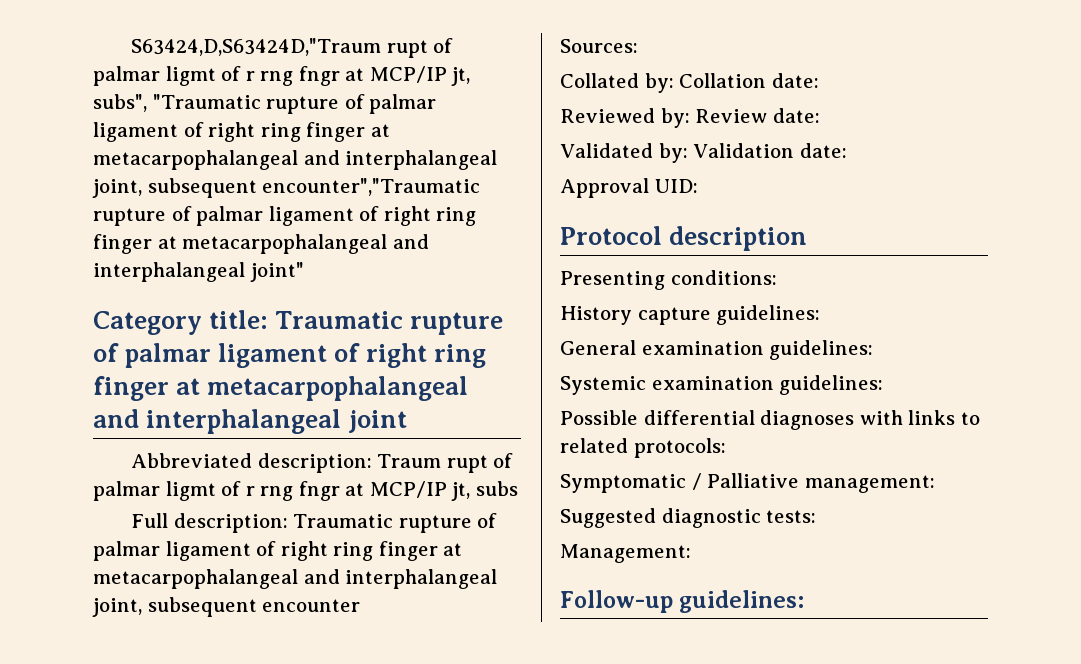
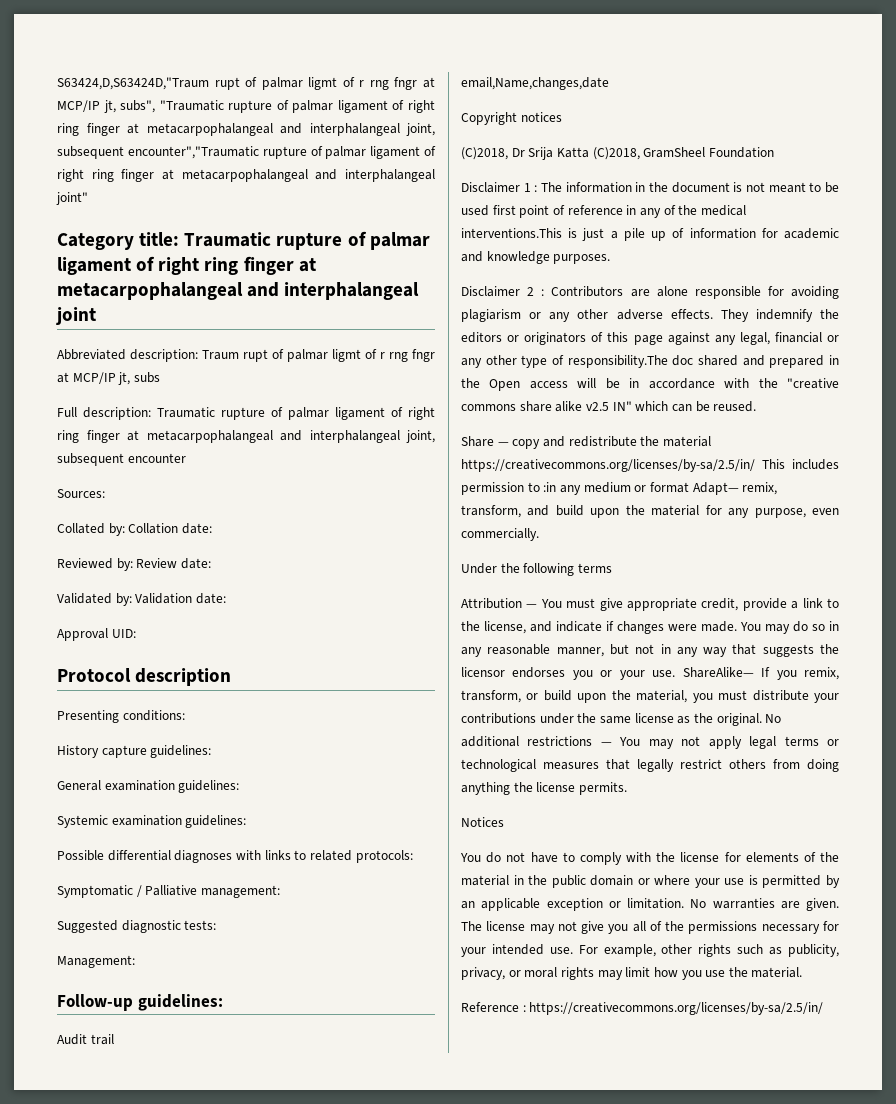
+ Audit trail
+ email,Name,changes,date
+ Copyright notices
+ (C)2018, Dr Srija Katta (C)2018, GramSheel Foundation
+ Disclaimer 1 : The information in the document is not meant to be used first point of reference in any of the medical interventions.This is just a pile up of information for academic and knowledge purposes.
+ Disclaimer 2 : Contributors are alone responsible for avoiding plagiarism or any other adverse effects. They indemnify the editors or originators of this page against any legal, financial or any other type of responsibility.The doc shared and prepared in the Open access will be in accordance with the "creative commons share alike v2.5 IN" which can be reused.
+ Share — copy and redistribute the material https://creativecommons.org/licenses/by-sa/2.5/in/ This includes permission to :in any medium or format Adapt— remix, transform, and build upon the material for any purpose, even commercially.
+ Under the following terms
+ Attribution — You must give appropriate credit, provide a link to the license, and indicate if changes were made. You may do so in any reasonable manner, but not in any way that suggests the licensor endorses you or your use. ShareAlike— If you remix, transform, or build upon the material, you must distribute your contributions under the same license as the original. No additional restrictions — You may not apply legal terms or technological measures that legally restrict others from doing anything the license permits.
+ Notices
+ You do not have to comply with the license for elements of the material in the public domain or where your use is permitted by an applicable exception or limitation. No warranties are given. The license may not give you all of the permissions necessary for your intended use. For example, other rights such as publicity, privacy, or moral rights may limit how you use the material.
+ Reference : https://creativecommons.org/licenses/by-sa/2.5/in/

